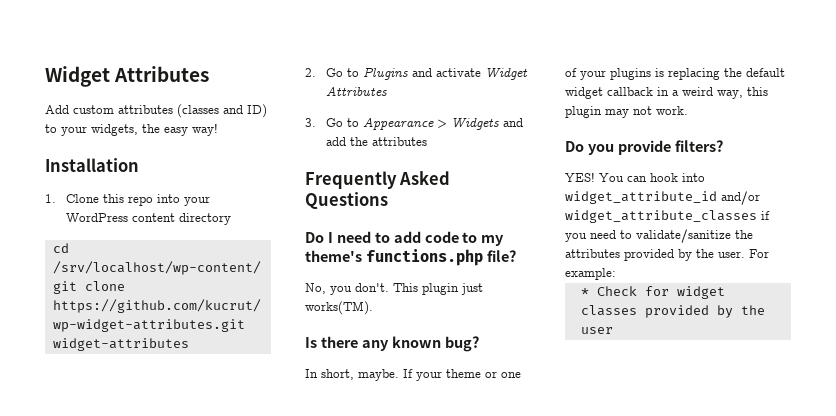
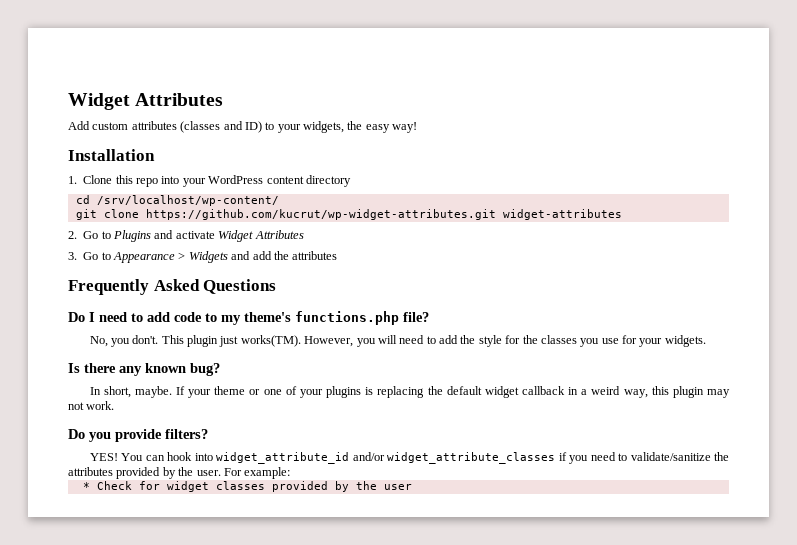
+ However, you will need to add the style for the classes you use for your widgets.

